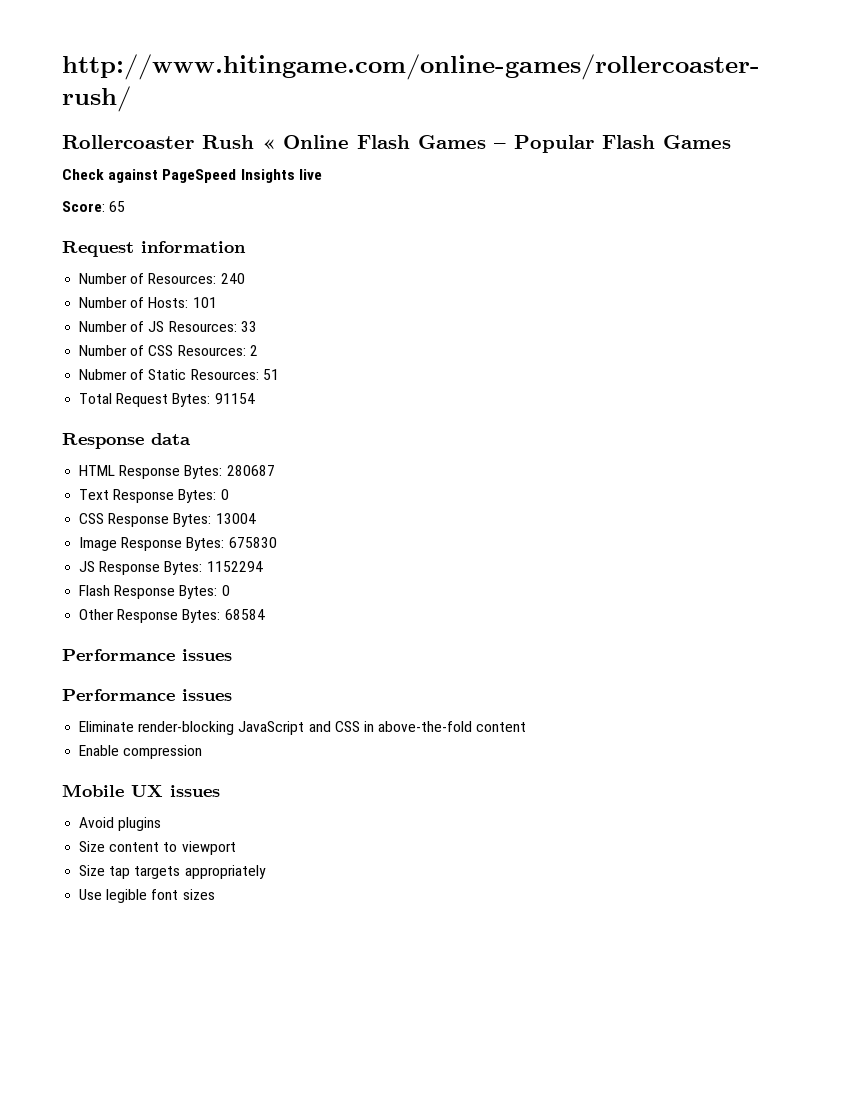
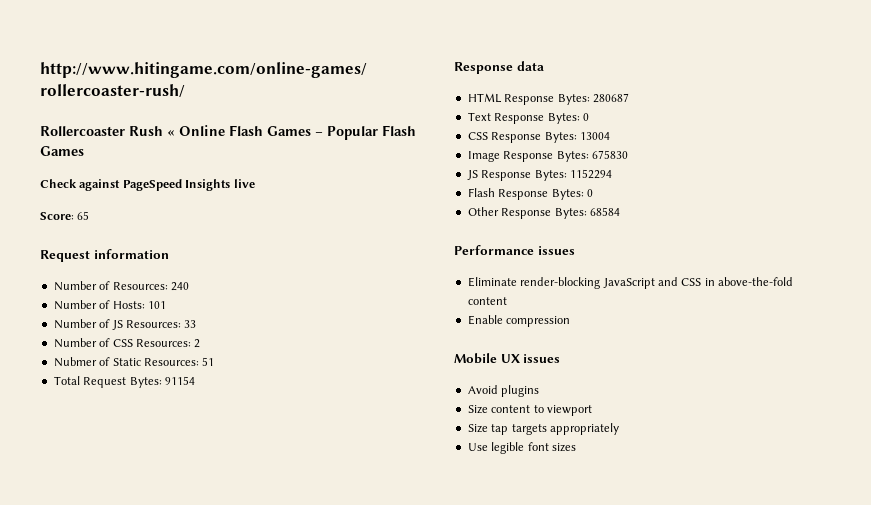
  Other Response Bytes: 68584
- Performance issues

